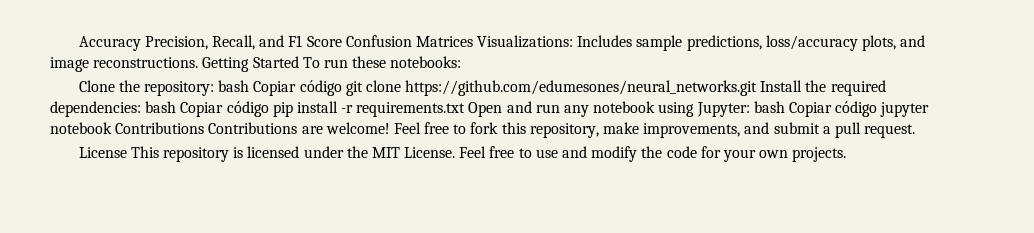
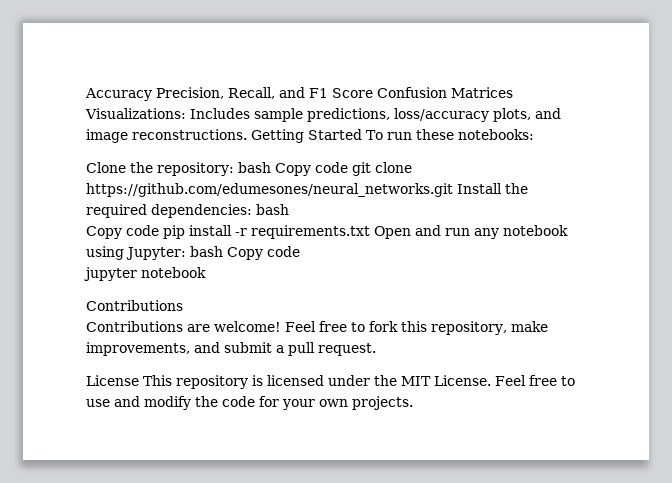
- Clone the repository: bash Copiar código git clone https://github.com/edumesones/neural_networks.git Install the required dependencies: bash Copiar código pip install -r requirements.txt Open and run any notebook using Jupyter: bash Copiar código jupyter notebook Contributions Contributions are welcome!
+ Clone the repository: bash Copy code git clone https://github.com/edumesones/neural_networks.git Install the required dependencies: bash
+ Copy code pip install -r requirements.txt Open and run any notebook using Jupyter: bash Copy code
+ jupyter notebook
+ Contributions
+ Contributions are welcome!

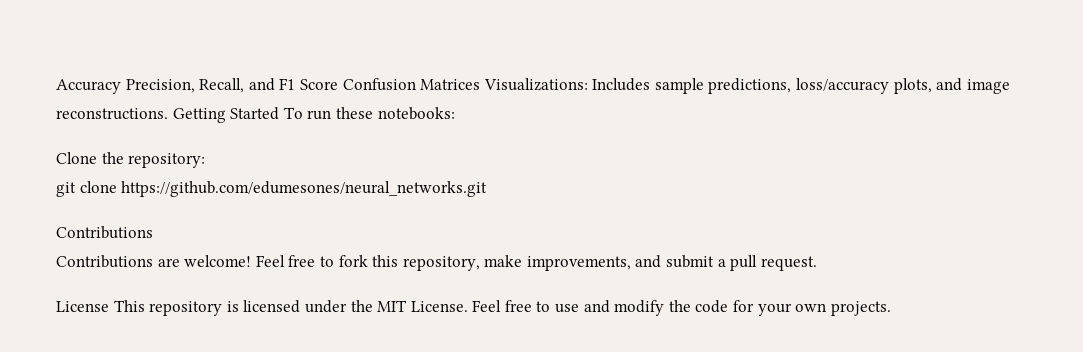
- Clone the repository: bash Copy code git clone https://github.com/edumesones/neural_networks.git Install the required dependencies: bash
- Copy code pip install -r requirements.txt Open and run any notebook using Jupyter: bash Copy code
- jupyter notebook
+ Clone the repository:
+ git clone https://github.com/edumesones/neural_networks.git

